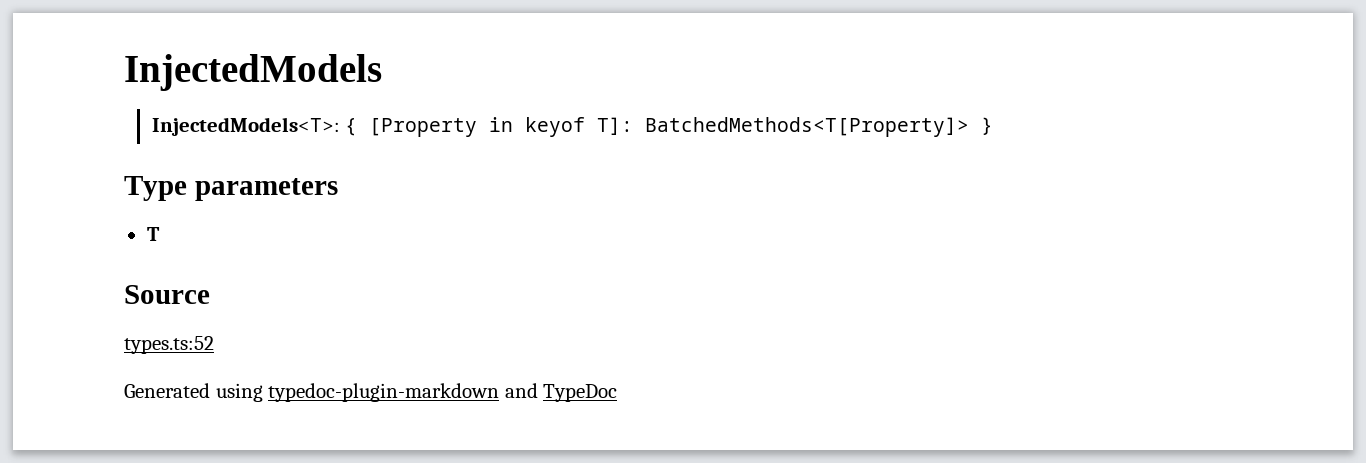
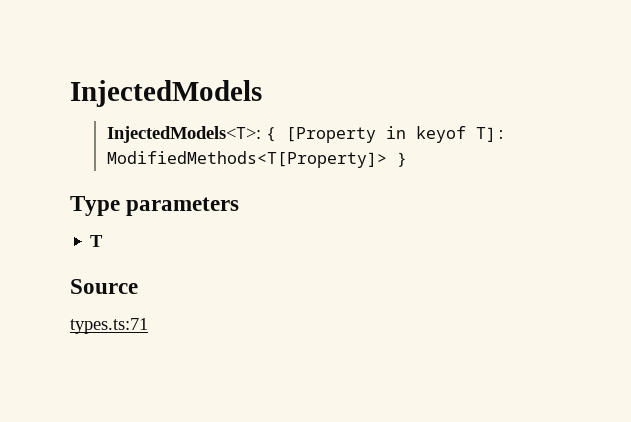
- InjectedModels<T>: { [Property in keyof T]: BatchedMethods<T[Property]> }
+ InjectedModels<T>: { [Property in keyof T]: ModifiedMethods<T[Property]> }
- types.ts:52
- Generated using typedoc-plugin-markdown and TypeDoc
+ types.ts:71

